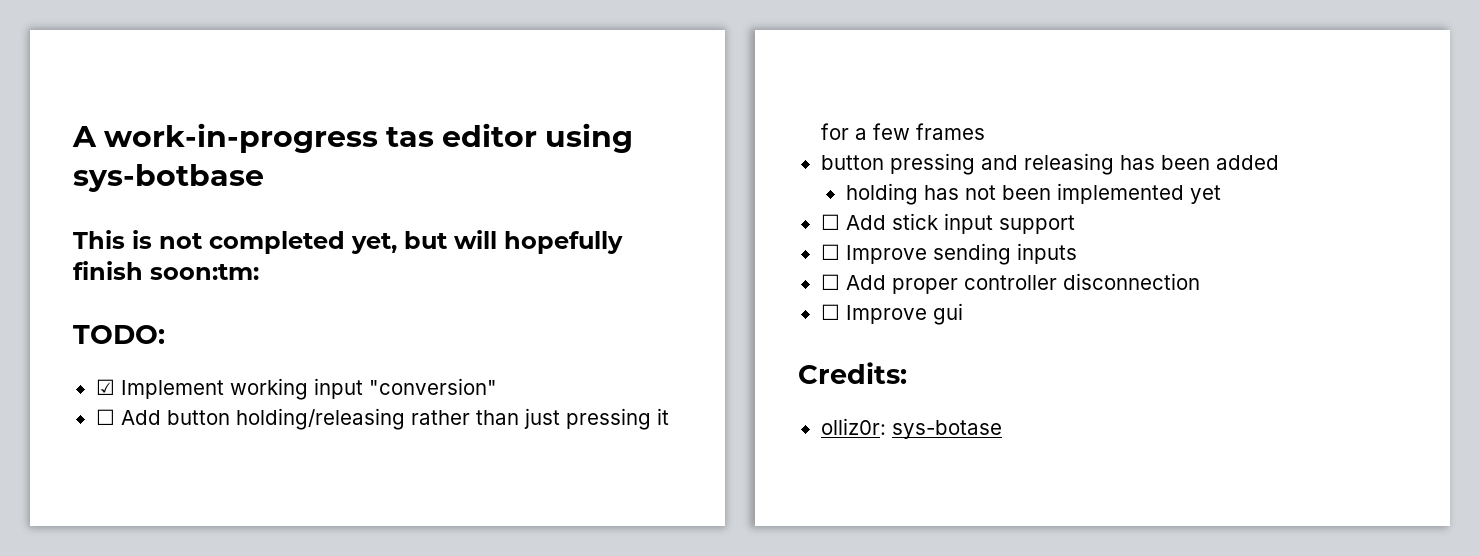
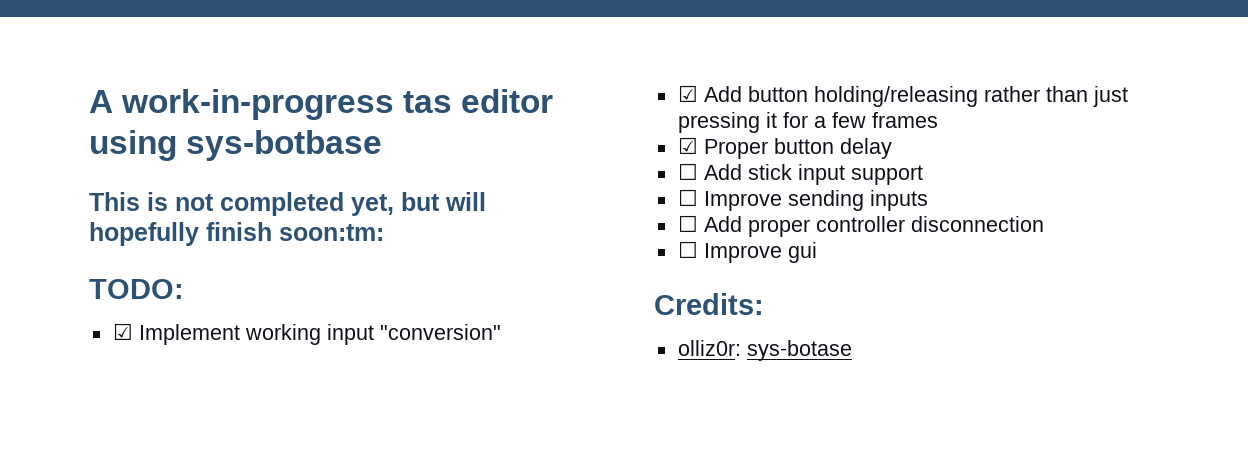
- ☐ Add button holding/releasing rather than just pressing it for a few frames
+ ☑ Add button holding/releasing rather than just pressing it for a few frames
- button pressing and releasing has been added
- holding has not been implemented yet
+ ☑ Proper button delay

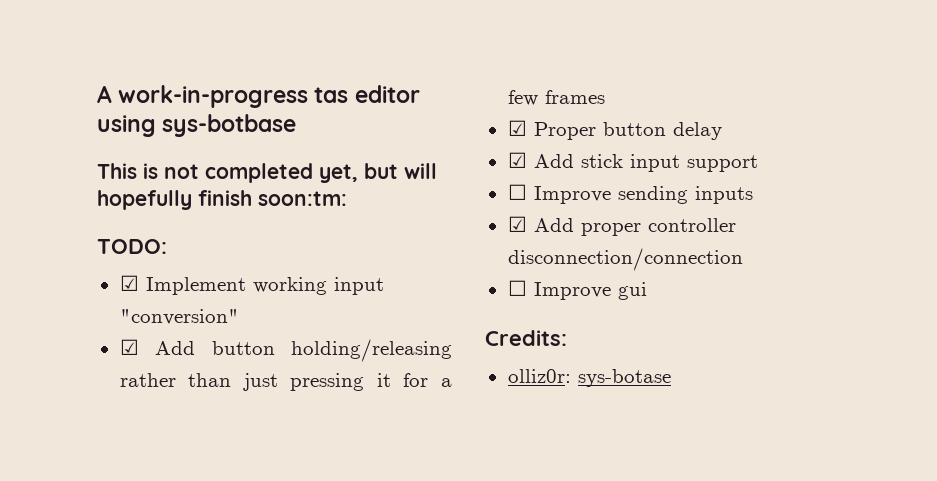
- ☐ Add stick input support
+ ☑ Add stick input support
- ☐ Add proper controller disconnection
+ ☑ Add proper controller disconnection/connection

